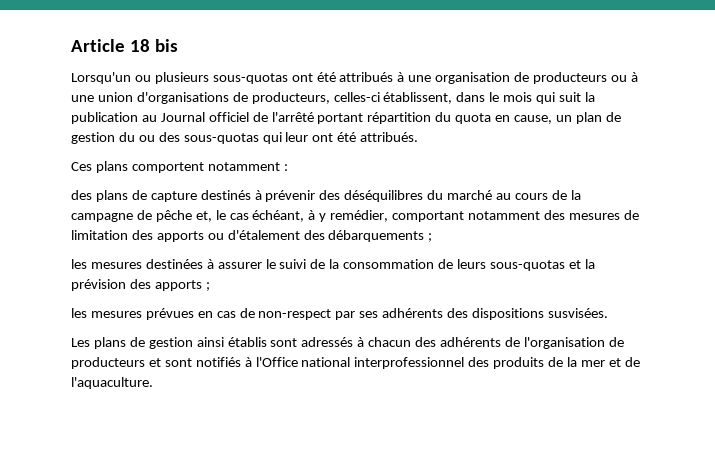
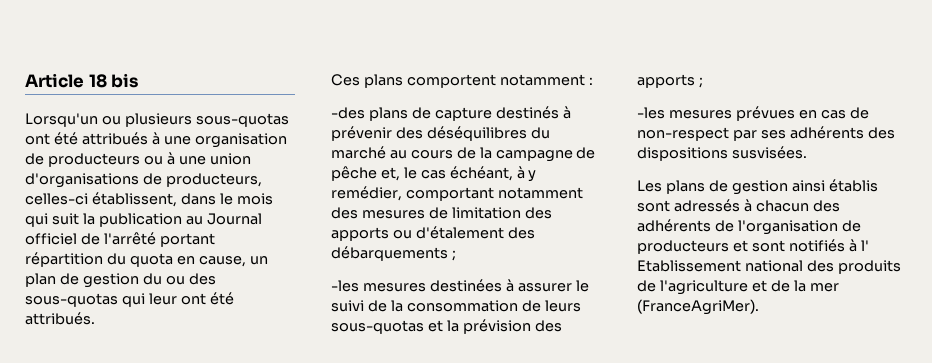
- des plans de capture destinés à prévenir des déséquilibres du marché au cours de la campagne de pêche et, le cas échéant, à y remédier, comportant notamment des mesures de limitation des apports ou d'étalement des débarquements ;
+ -des plans de capture destinés à prévenir des déséquilibres du marché au cours de la campagne de pêche et, le cas échéant, à y remédier, comportant notamment des mesures de limitation des apports ou d'étalement des débarquements ;
- les mesures destinées à assurer le suivi de la consommation de leurs sous-quotas et la prévision des apports ;
+ -les mesures destinées à assurer le suivi de la consommation de leurs sous-quotas et la prévision des apports ;
- les mesures prévues en cas de non-respect par ses adhérents des dispositions susvisées.
+ -les mesures prévues en cas de non-respect par ses adhérents des dispositions susvisées.
- Les plans de gestion ainsi établis sont adressés à chacun des adhérents de l'organisation de producteurs et sont notifiés à l'Office national interprofessionnel des produits de la mer et de l'aquaculture.
+ Les plans de gestion ainsi établis sont adressés à chacun des adhérents de l'organisation de producteurs et sont notifiés à l' Etablissement national des produits de l'agriculture et de la mer (FranceAgriMer).

